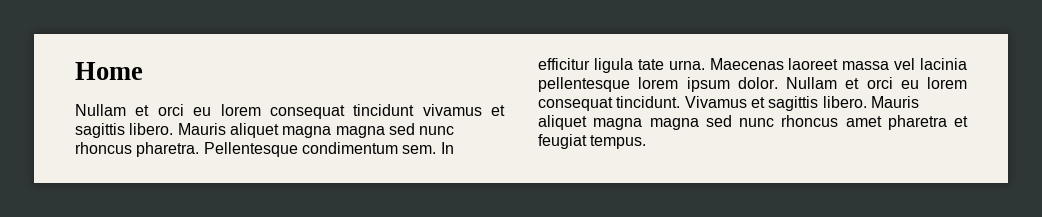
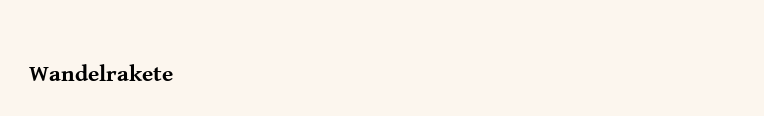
- Home
- Nullam et orci eu lorem consequat tincidunt vivamus et sagittis libero. Mauris aliquet magna magna sed nunc rhoncus pharetra. Pellentesque condimentum sem. In efficitur ligula tate urna. Maecenas laoreet massa vel lacinia pellentesque lorem ipsum dolor. Nullam et orci eu lorem consequat tincidunt. Vivamus et sagittis libero. Mauris aliquet magna magna sed nunc rhoncus amet pharetra et feugiat tempus.
+ Wandelrakete

